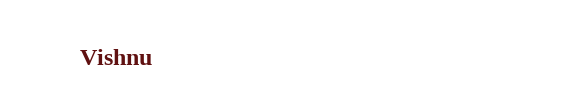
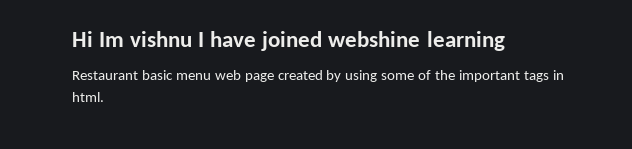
- Vishnu
+ Hi Im vishnu I have joined webshine learning
+ Restaurant basic menu web page created by using some of the important tags in html.

